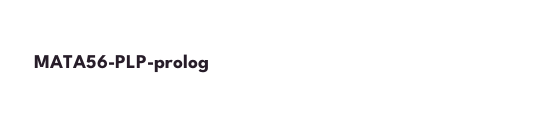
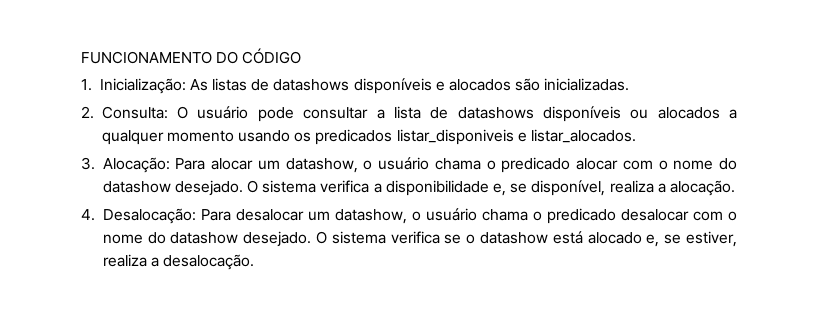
- MATA56-PLP-prolog
+ FUNCIONAMENTO DO CÓDIGO
+ 1. Inicialização: As listas de datashows disponíveis e alocados são inicializadas.
+ 2. Consulta: O usuário pode consultar a lista de datashows disponíveis ou alocados a qualquer momento usando os predicados listar_disponiveis e listar_alocados.
+ 3. Alocação: Para alocar um datashow, o usuário chama o predicado alocar com o nome do datashow desejado. O sistema verifica a disponibilidade e, se disponível, realiza a alocação.
+ 4. Desalocação: Para desalocar um datashow, o usuário chama o predicado desalocar com o nome do datashow desejado. O sistema verifica se o datashow está alocado e, se estiver, realiza a desalocação.

